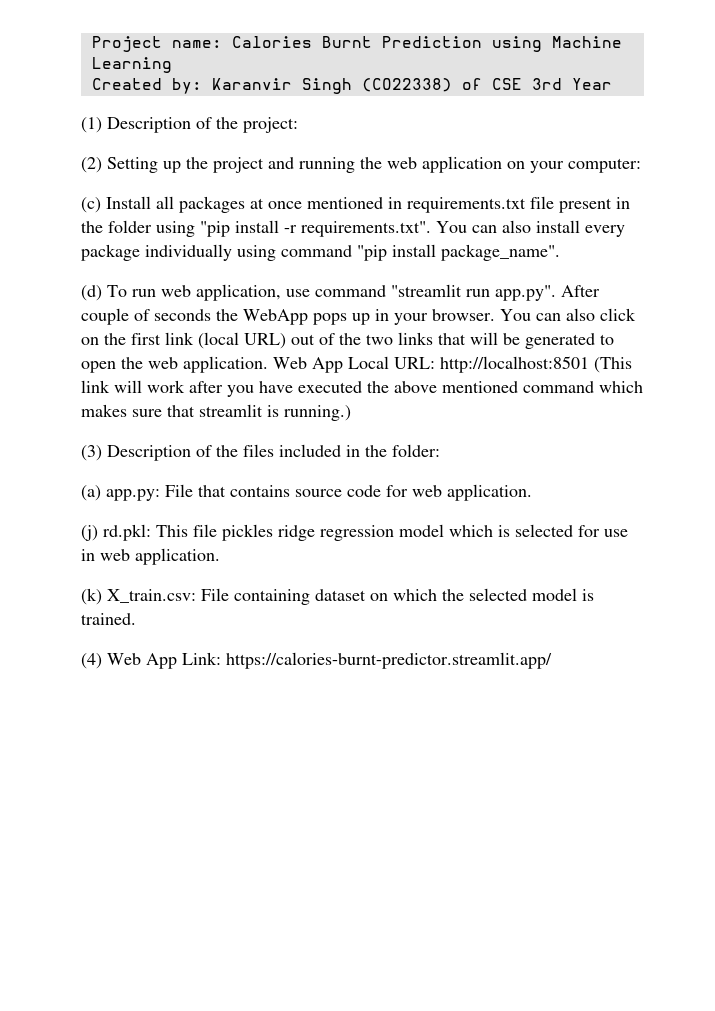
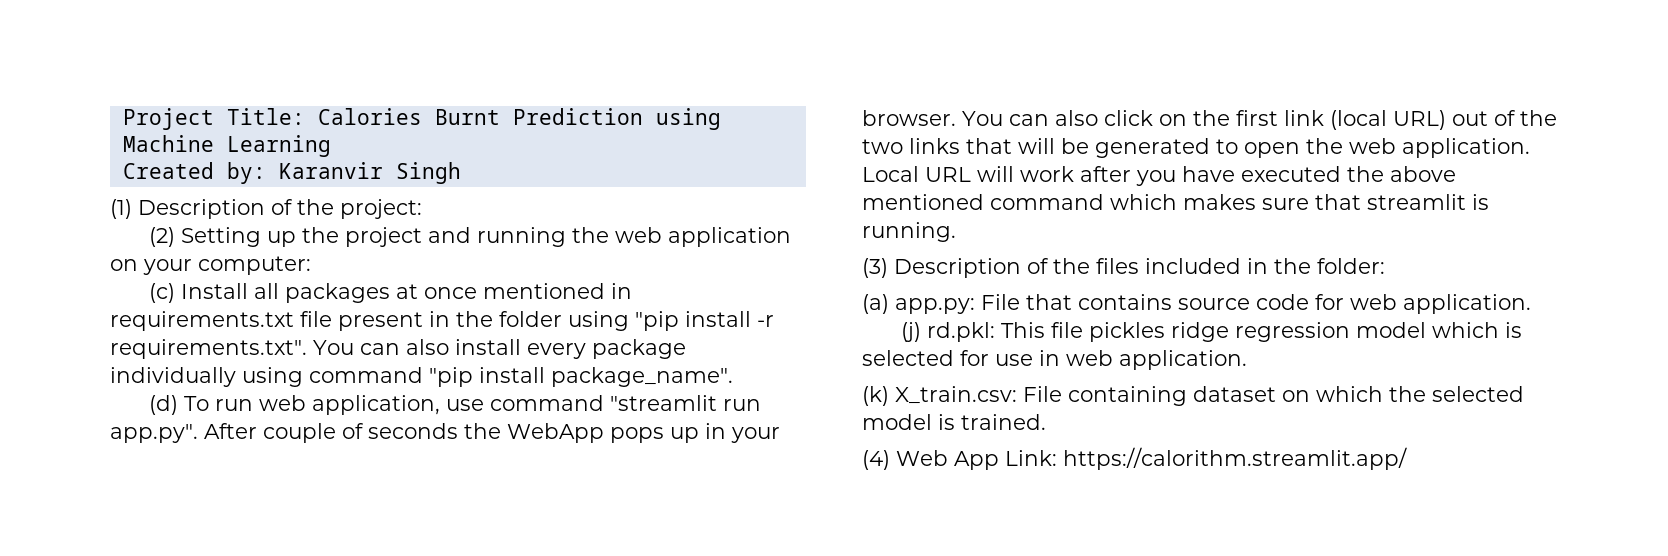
- Project name: Calories Burnt Prediction using Machine Learning
+ Project Title: Calories Burnt Prediction using Machine Learning
- Created by: Karanvir Singh (CO22338) of CSE 3rd Year
+ Created by: Karanvir Singh
- Web App Local URL: http://localhost:8501 (This link will work after you have executed the above mentioned command which makes sure that streamlit is running.)
+ Local URL will work after you have executed the above mentioned command which makes sure that streamlit is running.
- (4) Web App Link: https://calories-burnt-predictor.streamlit.app/
+ (4) Web App Link: https://calorithm.streamlit.app/

